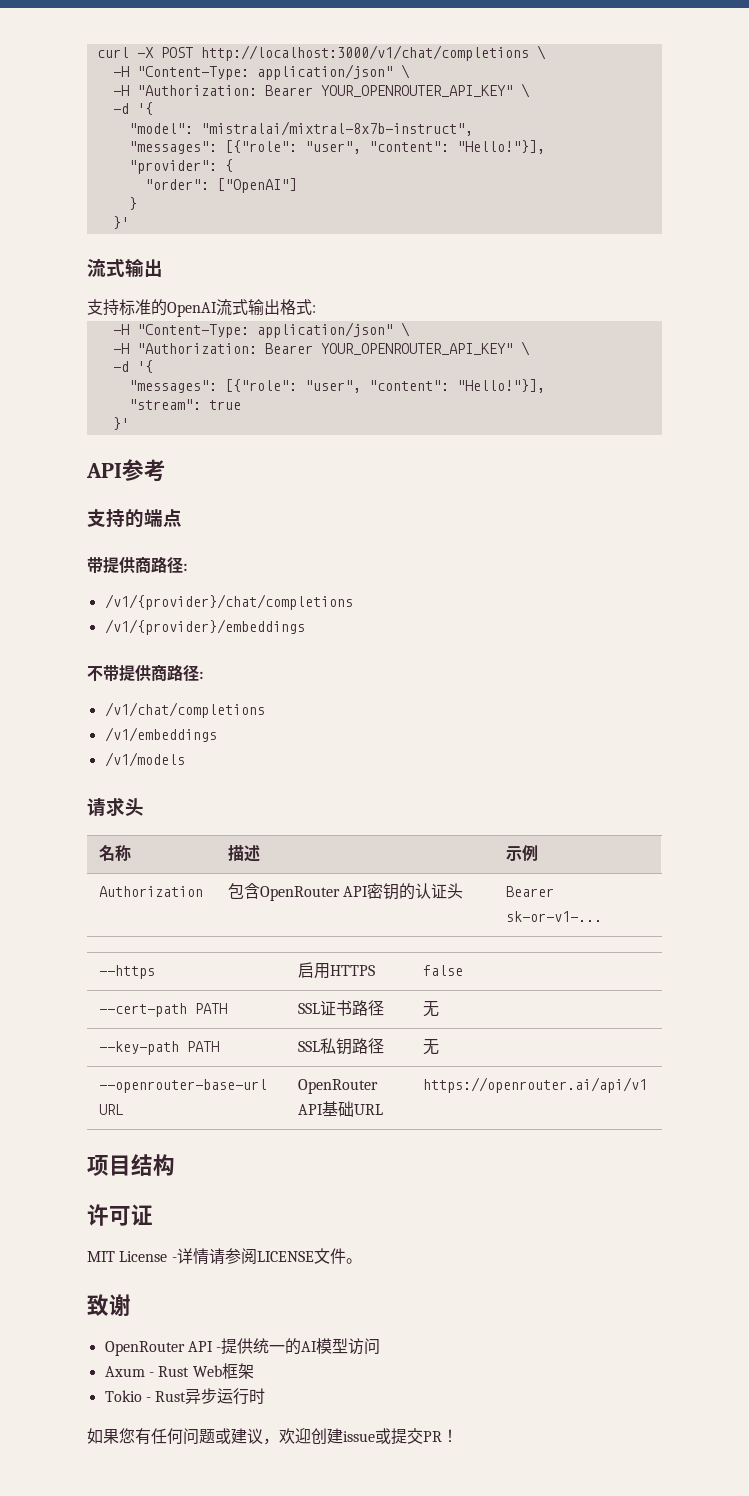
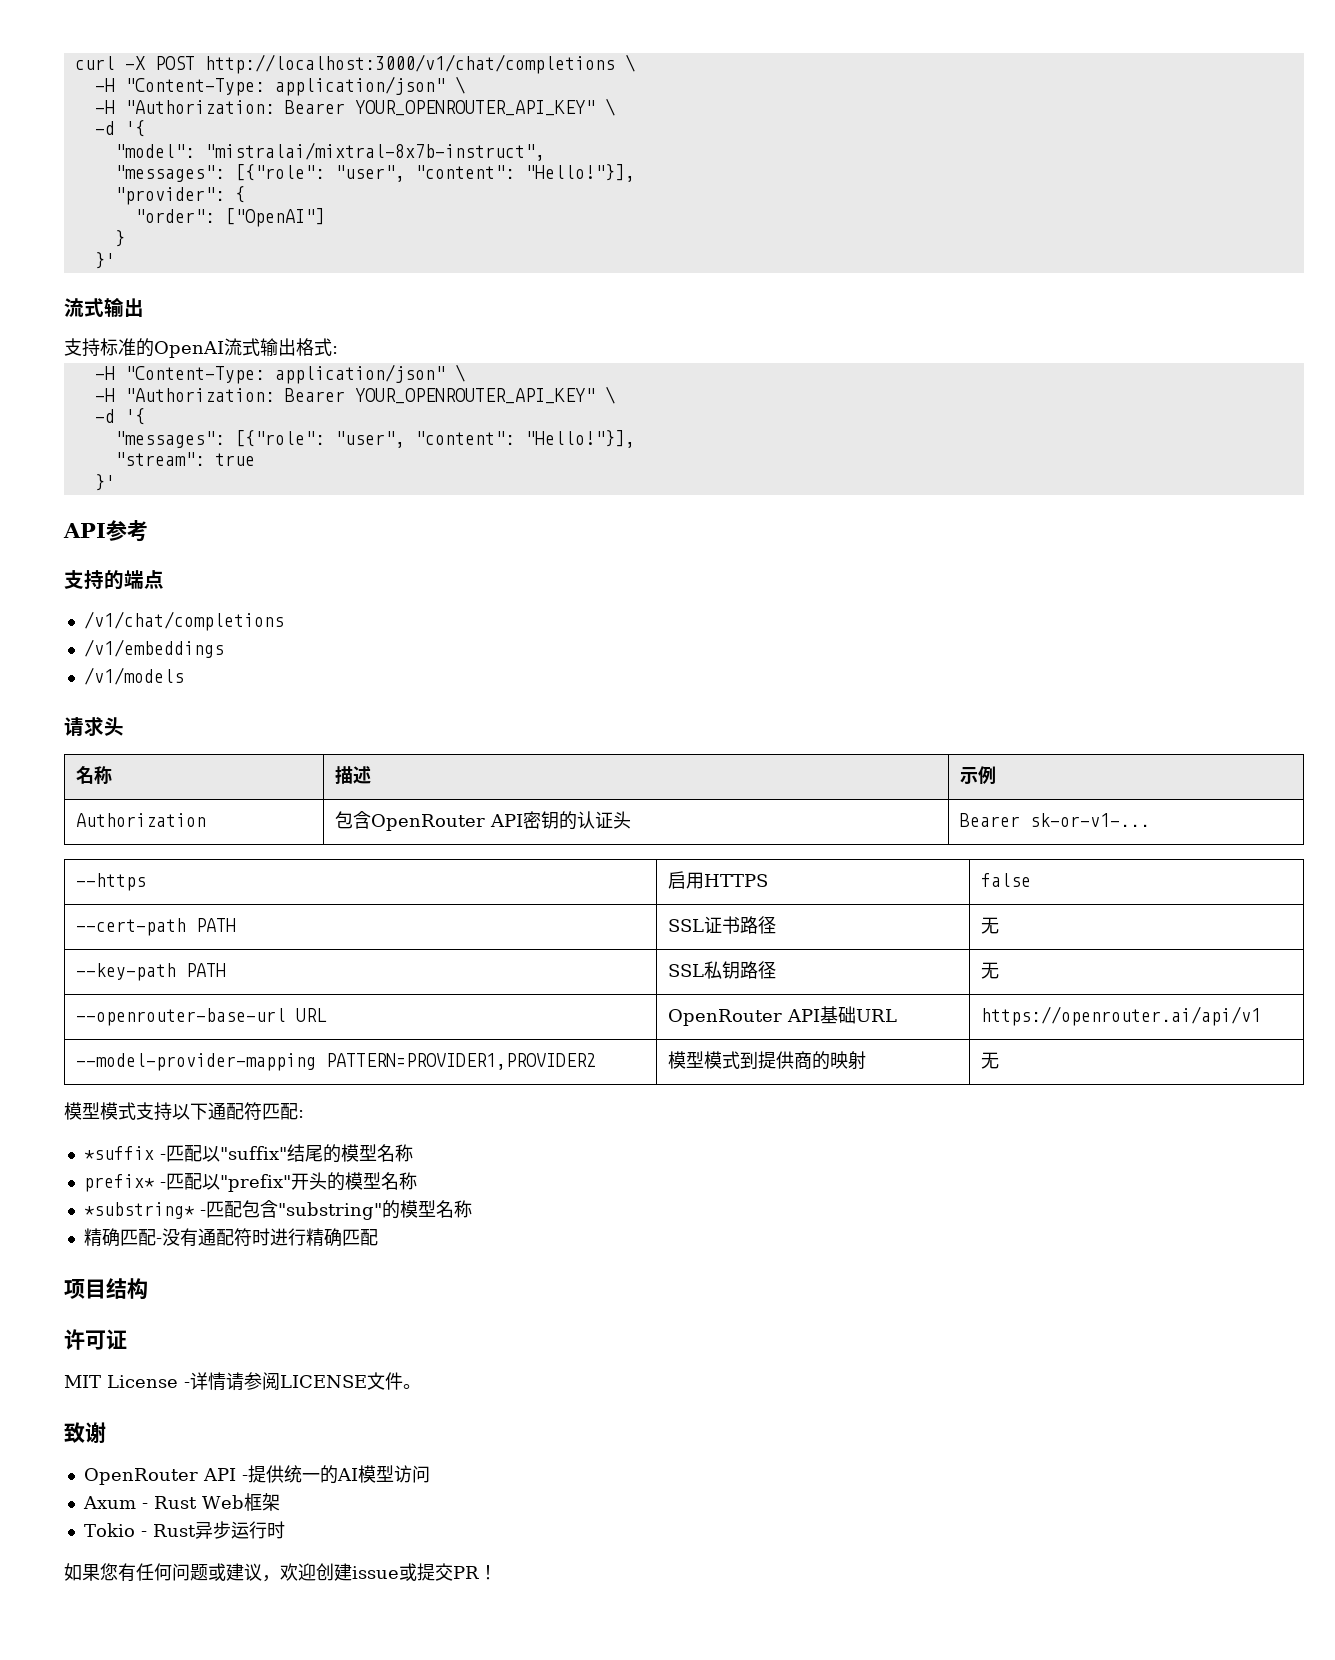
  支持的端点
- 带提供商路径:
- /v1/{provider}/chat/completions
- /v1/{provider}/embeddings
- 不带提供商路径:
+ --model-provider-mapping PATTERN=PROVIDER1,PROVIDER2 | 模型模式到提供商的映射 | 无
+ 模型模式支持以下通配符匹配:
+ *suffix -匹配以"suffix"结尾的模型名称
+ prefix* -匹配以"prefix"开头的模型名称
+ *substring* -匹配包含"substring"的模型名称
+ 精确匹配-没有通配符时进行精确匹配

